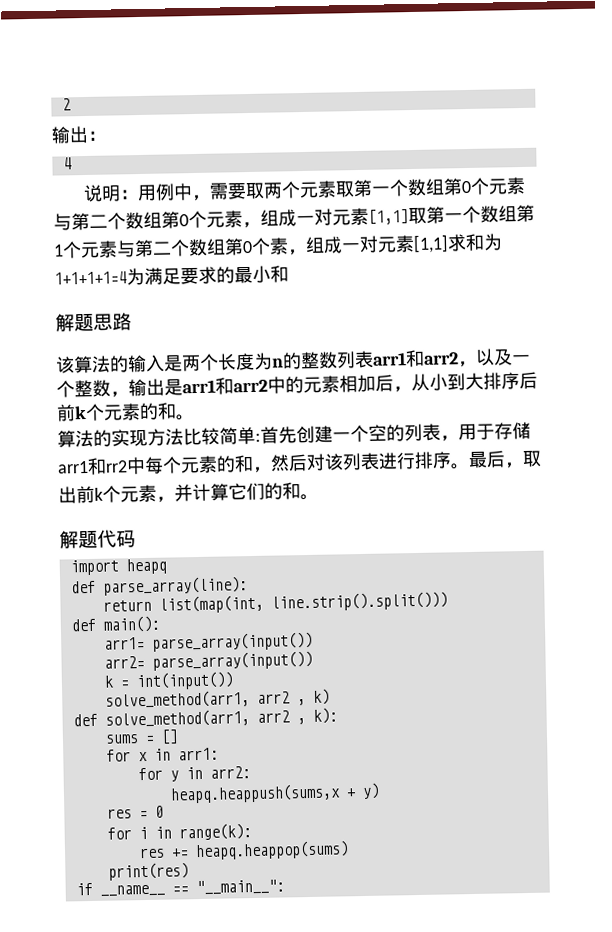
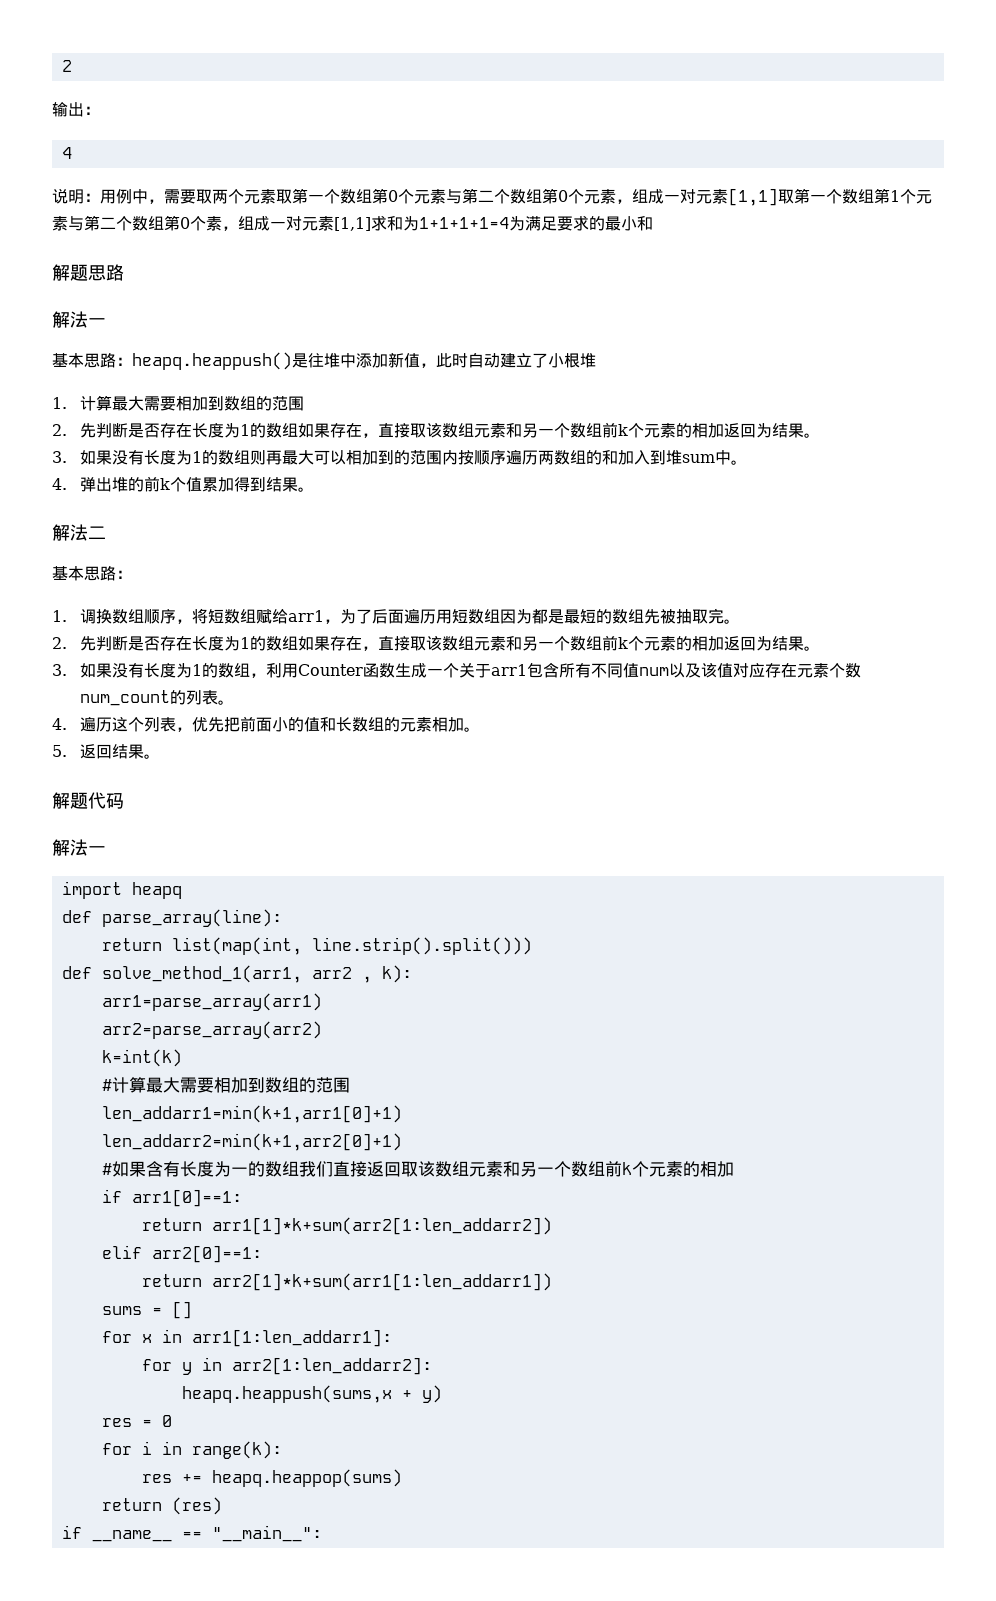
  解题思路
- 该算法的输入是两个长度为n的整数列表arr1和arr2，以及一个整数，输出是arr1和arr2中的元素相加后，从小到大排序后前k个元素的和。
- 算法的实现方法比较简单:首先创建一个空的列表，用于存储arr1和rr2中每个元素的和，然后对该列表进行排序。最后，取出前k个元素，并计算它们的和。
+ 解法一
+ 基本思路：heapq.heappush()是往堆中添加新值，此时自动建立了小根堆
+ 1.计算最大需要相加到数组的范围
+ 2.先判断是否存在长度为1的数组如果存在，直接取该数组元素和另一个数组前k个元素的相加返回为结果。
+ 3.如果没有长度为1的数组则再最大可以相加到的范围内按顺序遍历两数组的和加入到堆sum中。
+ 4.弹出堆的前k个值累加得到结果。
+ 解法二
+ 基本思路：
+ 1.调换数组顺序，将短数组赋给arr1，为了后面遍历用短数组因为都是最短的数组先被抽取完。
+ 2.先判断是否存在长度为1的数组如果存在，直接取该数组元素和另一个数组前k个元素的相加返回为结果。
+ 3.如果没有长度为1的数组，利用Counter函数生成一个关于arr1包含所有不同值num以及该值对应存在元素个数num_count的列表。
+ 4.遍历这个列表，优先把前面小的值和长数组的元素相加。
+ 5.返回结果。
  解题代码
+ 解法一
- def main():
- arr1= parse_array(input())
- arr2= parse_array(input())
- k = int(input())
- solve_method(arr1, arr2 , k)
- def solve_method(arr1, arr2 , k):
+ def solve_method_1(arr1, arr2 , k):
+ arr1=parse_array(arr1)
+ arr2=parse_array(arr2)
+ k=int(k)
+ #计算最大需要相加到数组的范围
+ len_addarr1=min(k+1,arr1[0]+1)
+ len_addarr2=min(k+1,arr2[0]+1)
+ #如果含有长度为一的数组我们直接返回取该数组元素和另一个数组前k个元素的相加
+ if arr1[0]==1:
+ return arr1[1]*k+sum(arr2[1:len_addarr2])
+ elif arr2[0]==1:
+ return arr2[1]*k+sum(arr1[1:len_addarr1])
- for x in arr1:
+ for x in arr1[1:len_addarr1]:
- for y in arr2:
+ for y in arr2[1:len_addarr2]:
- print(res)
+ return (res)

